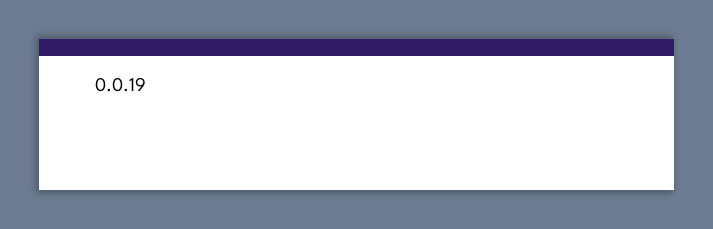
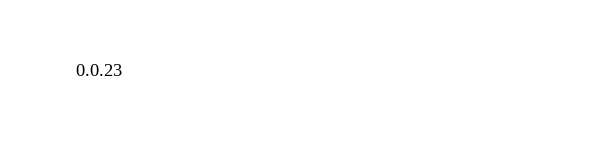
- 0.0.19
+ 0.0.23

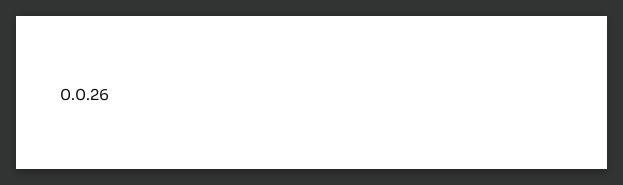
- 0.0.23
+ 0.0.26

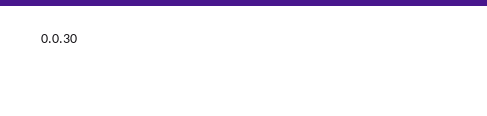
- 0.0.26
+ 0.0.30

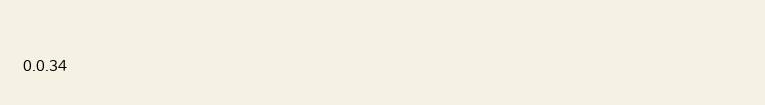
- 0.0.30
+ 0.0.34

